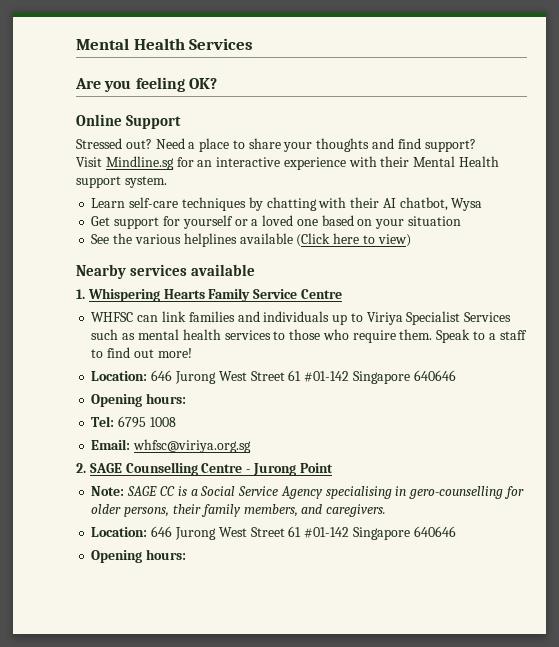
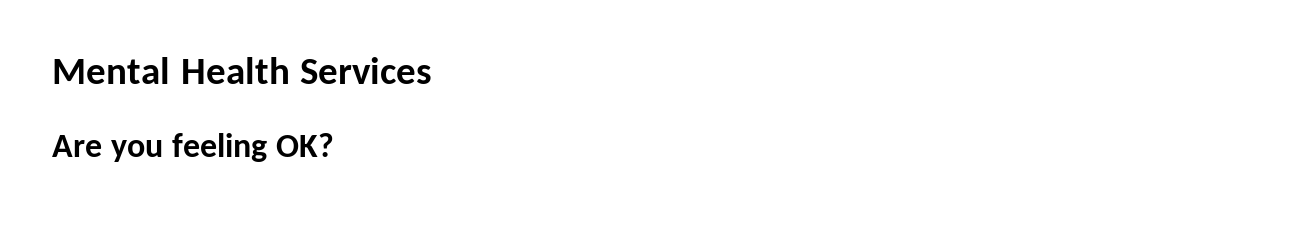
- Online Support
- Stressed out? Need a place to share your thoughts and find support?
- Visit Mindline.sg for an interactive experience with their Mental Health support system.
- Learn self-care techniques by chatting with their AI chatbot, Wysa
- Get support for yourself or a loved one based on your situation
- See the various helplines available (Click here to view)
- Nearby services available
- 1. Whispering Hearts Family Service Centre
- WHFSC can link families and individuals up to Viriya Specialist Services such as mental health services to those who require them. Speak to a staff to find out more!
- Location: 646 Jurong West Street 61 #01-142 Singapore 640646
- Opening hours:
- Tel: 6795 1008
- Email: whfsc@viriya.org.sg
- 2. SAGE Counselling Centre - Jurong Point
- Note: SAGE CC is a Social Service Agency specialising in gero-counselling for older persons, their family members, and caregivers.
- Location: 646 Jurong West Street 61 #01-142 Singapore 640646
- Opening hours:

